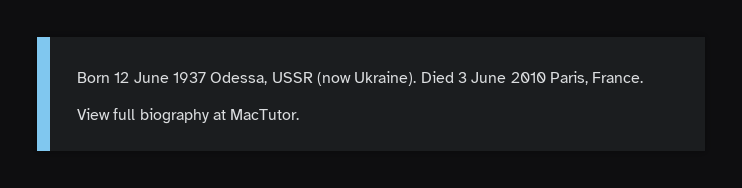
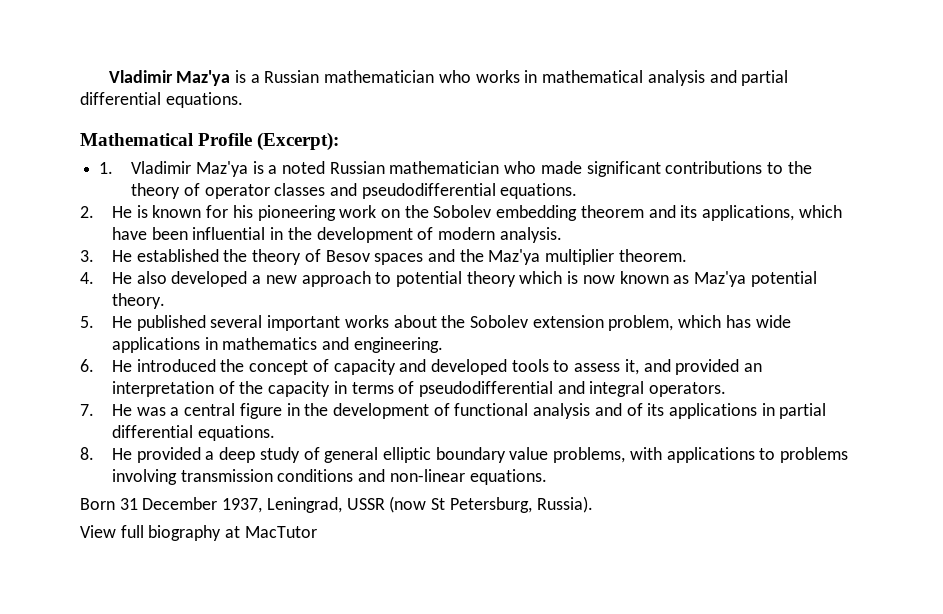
- Born 12 June 1937 Odessa, USSR (now Ukraine). Died 3 June 2010 Paris, France.
+ Vladimir Maz'ya is a Russian mathematician who works in mathematical analysis and partial differential equations.
+ Mathematical Profile (Excerpt):
+ 1. Vladimir Maz'ya is a noted Russian mathematician who made significant contributions to the theory of operator classes and pseudodifferential equations.
+ 2. He is known for his pioneering work on the Sobolev embedding theorem and its applications, which have been influential in the development of modern analysis.
+ 3. He established the theory of Besov spaces and the Maz'ya multiplier theorem.
+ 4. He also developed a new approach to potential theory which is now known as Maz'ya potential theory.
+ 5. He published several important works about the Sobolev extension problem, which has wide applications in mathematics and engineering.
+ 6. He introduced the concept of capacity and developed tools to assess it, and provided an interpretation of the capacity in terms of pseudodifferential and integral operators.
+ 7. He was a central figure in the development of functional analysis and of its applications in partial differential equations.
+ 8. He provided a deep study of general elliptic boundary value problems, with applications to problems involving transmission conditions and non-linear equations.
+ Born 31 December 1937, Leningrad, USSR (now St Petersburg, Russia).
- View full biography at MacTutor.
+ View full biography at MacTutor

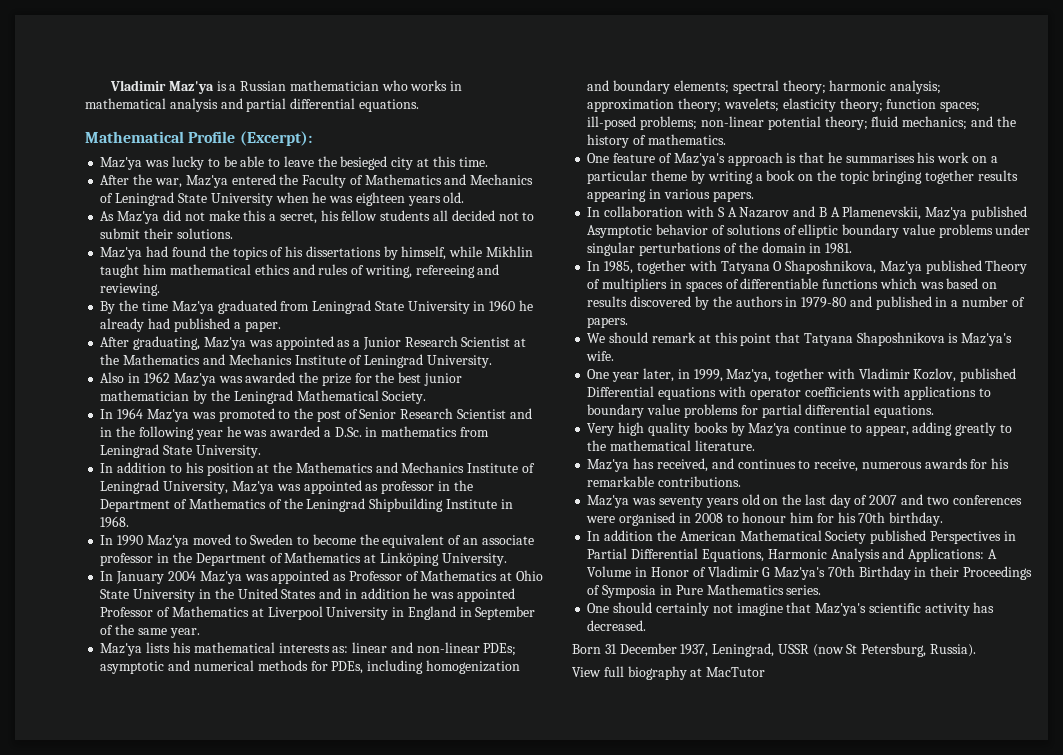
- 1. Vladimir Maz'ya is a noted Russian mathematician who made significant contributions to the theory of operator classes and pseudodifferential equations.
- 2. He is known for his pioneering work on the Sobolev embedding theorem and its applications, which have been influential in the development of modern analysis.
- 3. He established the theory of Besov spaces and the Maz'ya multiplier theorem.
- 4. He also developed a new approach to potential theory which is now known as Maz'ya potential theory.
- 5. He published several important works about the Sobolev extension problem, which has wide applications in mathematics and engineering.
- 6. He introduced the concept of capacity and developed tools to assess it, and provided an interpretation of the capacity in terms of pseudodifferential and integral operators.
- 7. He was a central figure in the development of functional analysis and of its applications in partial differential equations.
- 8. He provided a deep study of general elliptic boundary value problems, with applications to problems involving transmission conditions and non-linear equations.
+ Maz'ya was lucky to be able to leave the besieged city at this time.
+ After the war, Maz'ya entered the Faculty of Mathematics and Mechanics of Leningrad State University when he was eighteen years old.
+ As Maz'ya did not make this a secret, his fellow students all decided not to submit their solutions.
+ Maz'ya had found the topics of his dissertations by himself, while Mikhlin taught him mathematical ethics and rules of writing, refereeing and reviewing.
+ By the time Maz'ya graduated from Leningrad State University in 1960 he already had published a paper.
+ After graduating, Maz'ya was appointed as a Junior Research Scientist at the Mathematics and Mechanics Institute of Leningrad University.
+ Also in 1962 Maz'ya was awarded the prize for the best junior mathematician by the Leningrad Mathematical Society.
+ In 1964 Maz'ya was promoted to the post of Senior Research Scientist and in the following year he was awarded a D.Sc. in mathematics from Leningrad State University.
+ In addition to his position at the Mathematics and Mechanics Institute of Leningrad University, Maz'ya was appointed as professor in the Department of Mathematics of the Leningrad Shipbuilding Institute in 1968.
+ In 1990 Maz'ya moved to Sweden to become the equivalent of an associate professor in the Department of Mathematics at Linköping University.
+ In January 2004 Maz'ya was appointed as Professor of Mathematics at Ohio State University in the United States and in addition he was appointed Professor of Mathematics at Liverpool University in England in September of the same year.
+ Maz'ya lists his mathematical interests as: linear and non-linear PDEs; asymptotic and numerical methods for PDEs, including homogenization and boundary elements; spectral theory; harmonic analysis; approximation theory; wavelets; elasticity theory; function spaces; ill-posed problems; non-linear potential theory; fluid mechanics; and the history of mathematics.
+ One feature of Maz'ya's approach is that he summarises his work on a particular theme by writing a book on the topic bringing together results appearing in various papers.
+ In collaboration with S A Nazarov and B A Plamenevskii, Maz'ya published Asymptotic behavior of solutions of elliptic boundary value problems under singular perturbations of the domain in 1981.
+ In 1985, together with Tatyana O Shaposhnikova, Maz'ya published Theory of multipliers in spaces of differentiable functions which was based on results discovered by the authors in 1979-80 and published in a number of papers.
+ We should remark at this point that Tatyana Shaposhnikova is Maz'ya's wife.
+ One year later, in 1999, Maz'ya, together with Vladimir Kozlov, published Differential equations with operator coefficients with applications to boundary value problems for partial differential equations.
+ Very high quality books by Maz'ya continue to appear, adding greatly to the mathematical literature.
+ Maz'ya has received, and continues to receive, numerous awards for his remarkable contributions.
+ Maz'ya was seventy years old on the last day of 2007 and two conferences were organised in 2008 to honour him for his 70th birthday.
+ In addition the American Mathematical Society published Perspectives in Partial Differential Equations, Harmonic Analysis and Applications: A Volume in Honor of Vladimir G Maz'ya's 70th Birthday in their Proceedings of Symposia in Pure Mathematics series.
+ One should certainly not imagine that Maz'ya's scientific activity has decreased.

